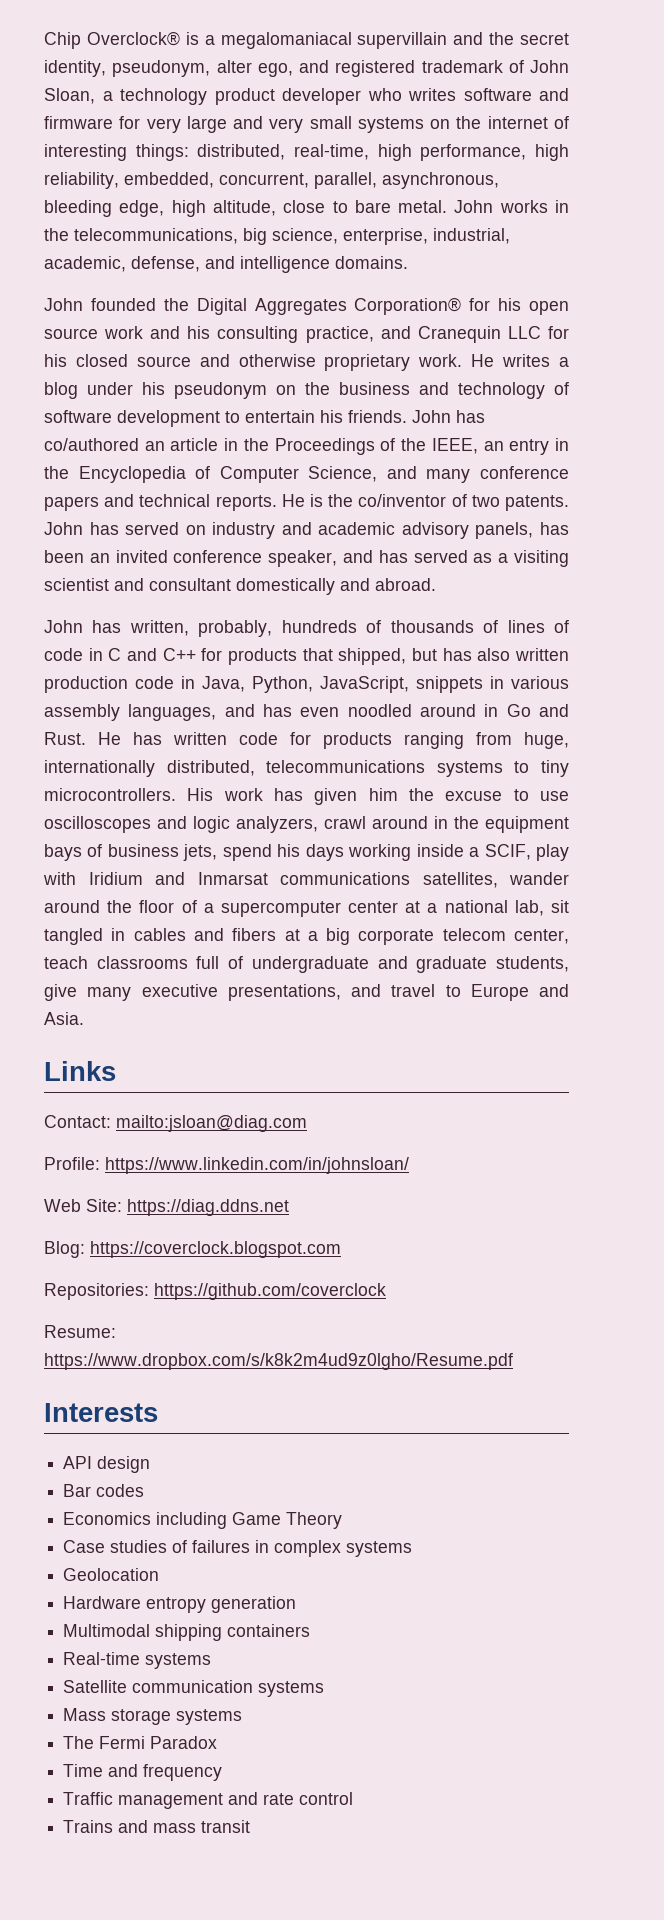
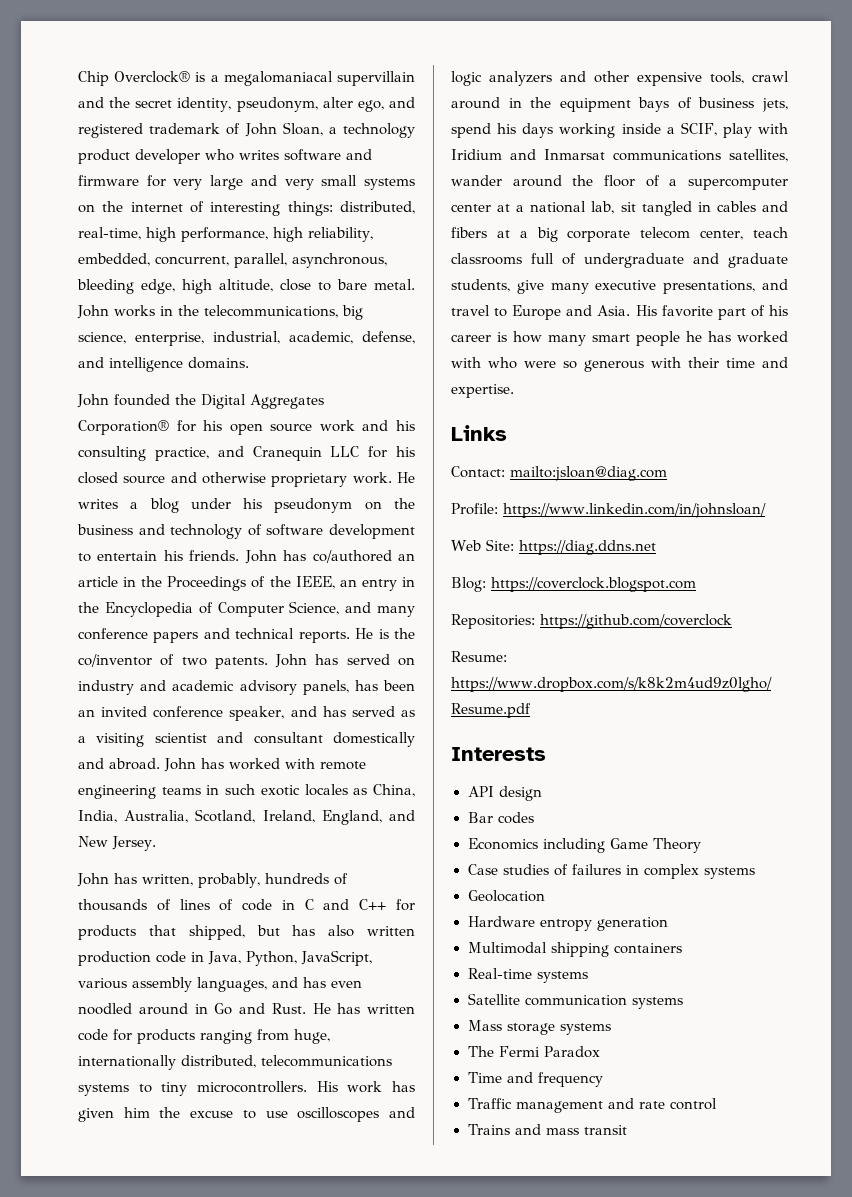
+ John has worked with remote engineering teams in such exotic locales as China, India, Australia, Scotland, Ireland, England, and New Jersey.
- John has written, probably, hundreds of thousands of lines of code in C and C++ for products that shipped, but has also written production code in Java, Python, JavaScript, snippets in various assembly languages, and has even noodled around in Go and Rust.
+ John has written, probably, hundreds of thousands of lines of code in C and C++ for products that shipped, but has also written production code in Java, Python, JavaScript, various assembly languages, and has even noodled around in Go and Rust.
- His work has given him the excuse to use oscilloscopes and logic analyzers, crawl around in the equipment bays of business jets, spend his days working inside a SCIF, play with Iridium and Inmarsat communications satellites, wander around the floor of a supercomputer center at a national lab, sit tangled in cables and fibers at a big corporate telecom center, teach classrooms full of undergraduate and graduate students, give many executive presentations, and travel to Europe and Asia.
+ His work has given him the excuse to use oscilloscopes and logic analyzers and other expensive tools, crawl around in the equipment bays of business jets, spend his days working inside a SCIF, play with Iridium and Inmarsat communications satellites, wander around the floor of a supercomputer center at a national lab, sit tangled in cables and fibers at a big corporate telecom center, teach classrooms full of undergraduate and graduate students, give many executive presentations, and travel to Europe and Asia. His favorite part of his career is how many smart people he has worked with who were so generous with their time and expertise.

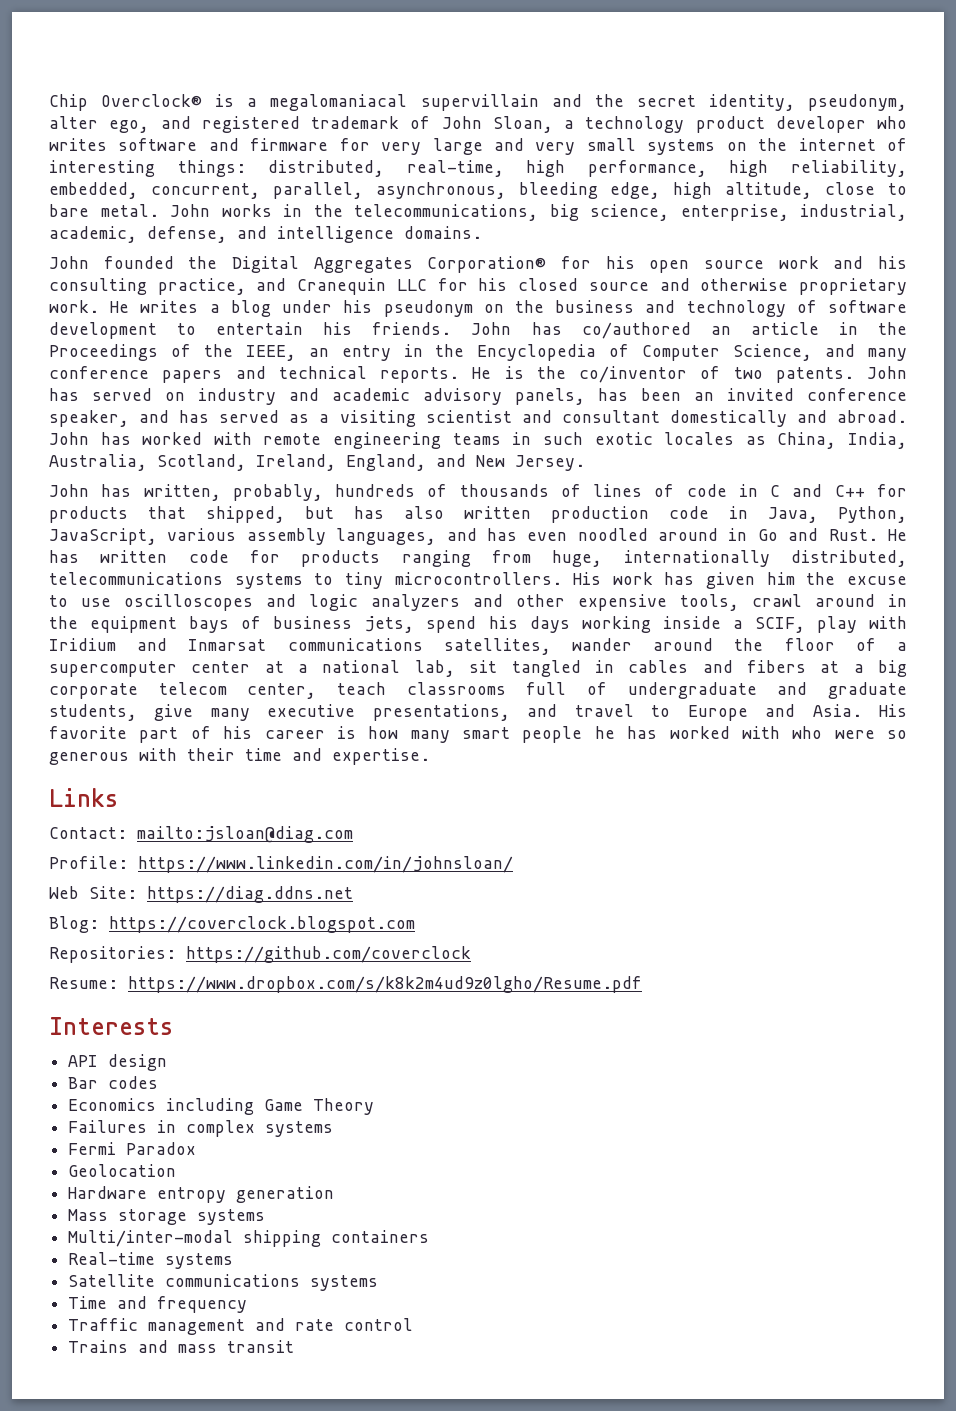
- Case studies of failures in complex systems
+ Failures in complex systems
+ Fermi Paradox
- Multimodal shipping containers
+ Mass storage systems
+ Multi/inter-modal shipping containers
- Satellite communication systems
- Mass storage systems
- The Fermi Paradox
+ Satellite communications systems

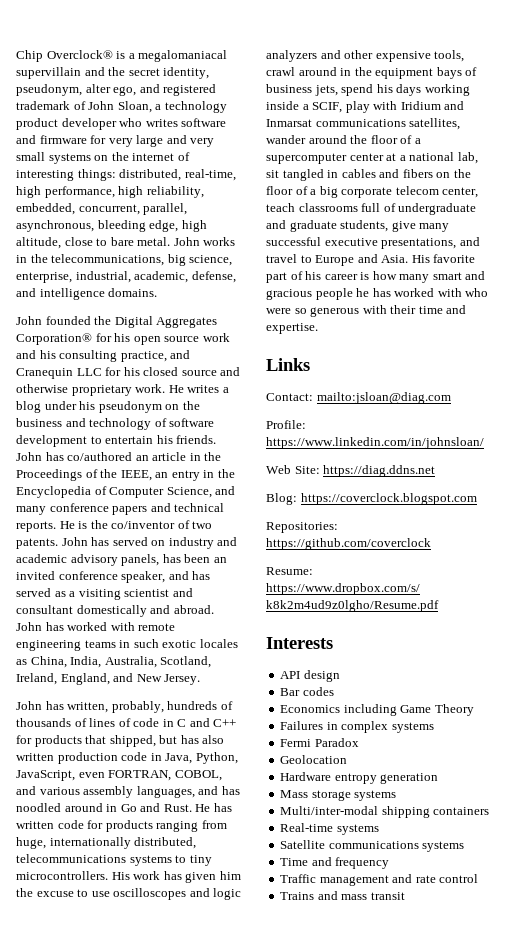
- John has written, probably, hundreds of thousands of lines of code in C and C++ for products that shipped, but has also written production code in Java, Python, JavaScript, various assembly languages, and has even noodled around in Go and Rust.
+ John has written, probably, hundreds of thousands of lines of code in C and C++ for products that shipped, but has also written production code in Java, Python, JavaScript, even FORTRAN, COBOL, and various assembly languages, and has noodled around in Go and Rust.
- His work has given him the excuse to use oscilloscopes and logic analyzers and other expensive tools, crawl around in the equipment bays of business jets, spend his days working inside a SCIF, play with Iridium and Inmarsat communications satellites, wander around the floor of a supercomputer center at a national lab, sit tangled in cables and fibers at a big corporate telecom center, teach classrooms full of undergraduate and graduate students, give many executive presentations, and travel to Europe and Asia.
+ His work has given him the excuse to use oscilloscopes and logic analyzers and other expensive tools, crawl around in the equipment bays of business jets, spend his days working inside a SCIF, play with Iridium and Inmarsat communications satellites, wander around the floor of a supercomputer center at a national lab, sit tangled in cables and fibers on the floor of a big corporate telecom center, teach classrooms full of undergraduate and graduate students, give many successful executive presentations, and travel to Europe and Asia.
- His favorite part of his career is how many smart people he has worked with who were so generous with their time and expertise.
+ His favorite part of his career is how many smart and gracious people he has worked with who were so generous with their time and expertise.

